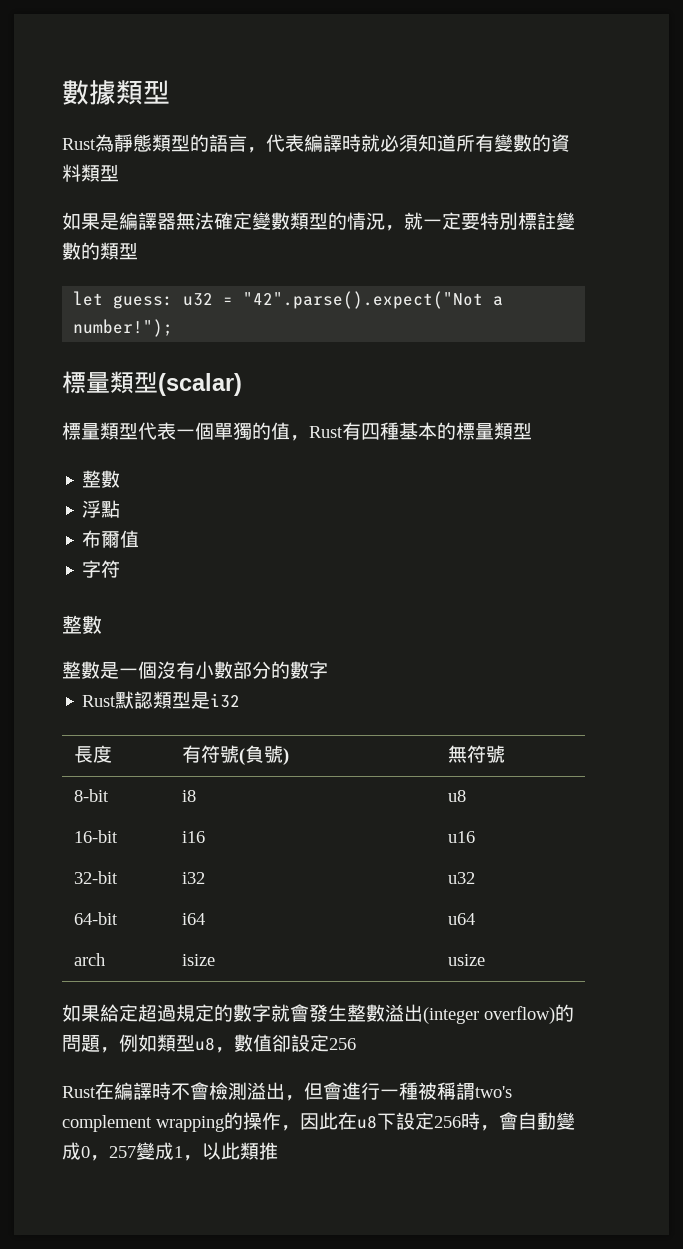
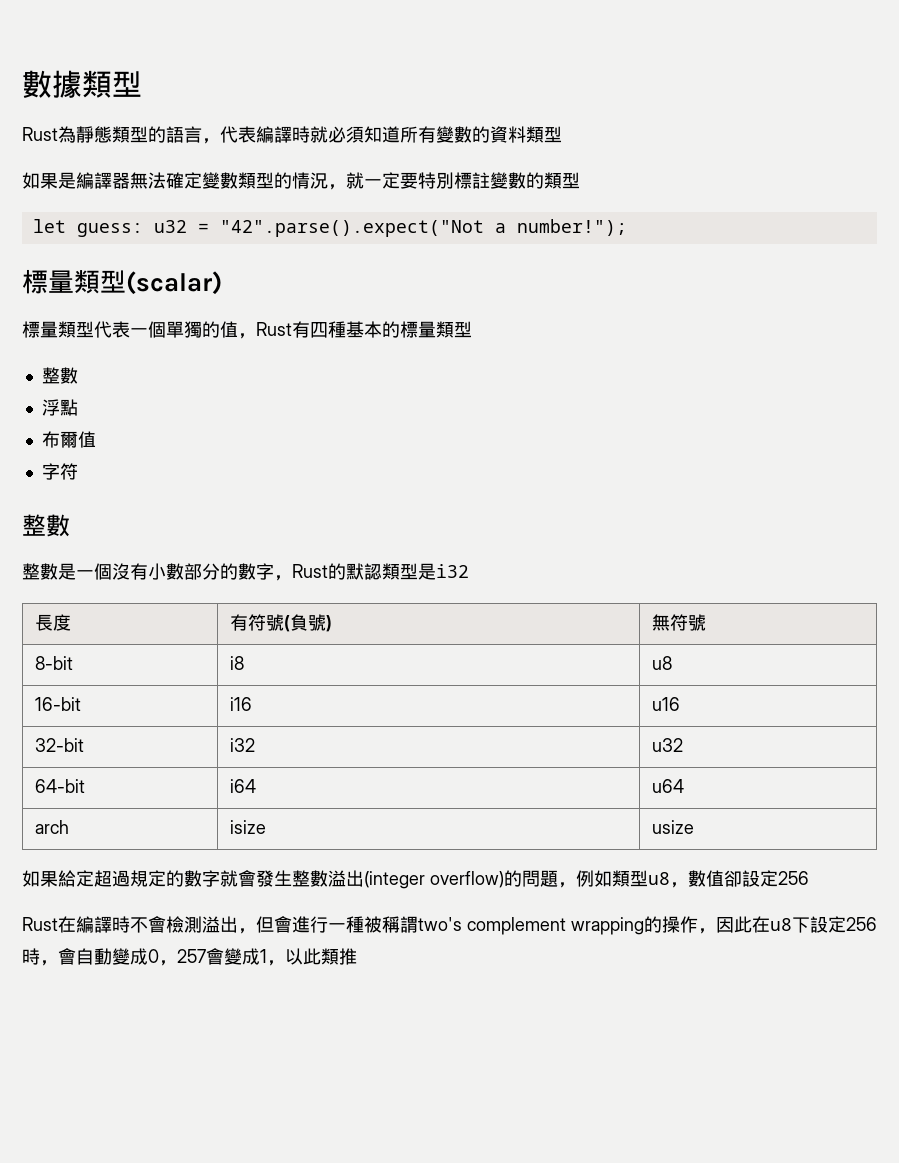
- 整數是一個沒有小數部分的數字
- Rust默認類型是i32
+ 整數是一個沒有小數部分的數字，Rust的默認類型是i32
- Rust在編譯時不會檢測溢出，但會進行一種被稱謂two's complement wrapping的操作，因此在u8下設定256時，會自動變成0，257變成1，以此類推
+ Rust在編譯時不會檢測溢出，但會進行一種被稱謂two's complement wrapping的操作，因此在u8下設定256時，會自動變成0，257會變成1，以此類推

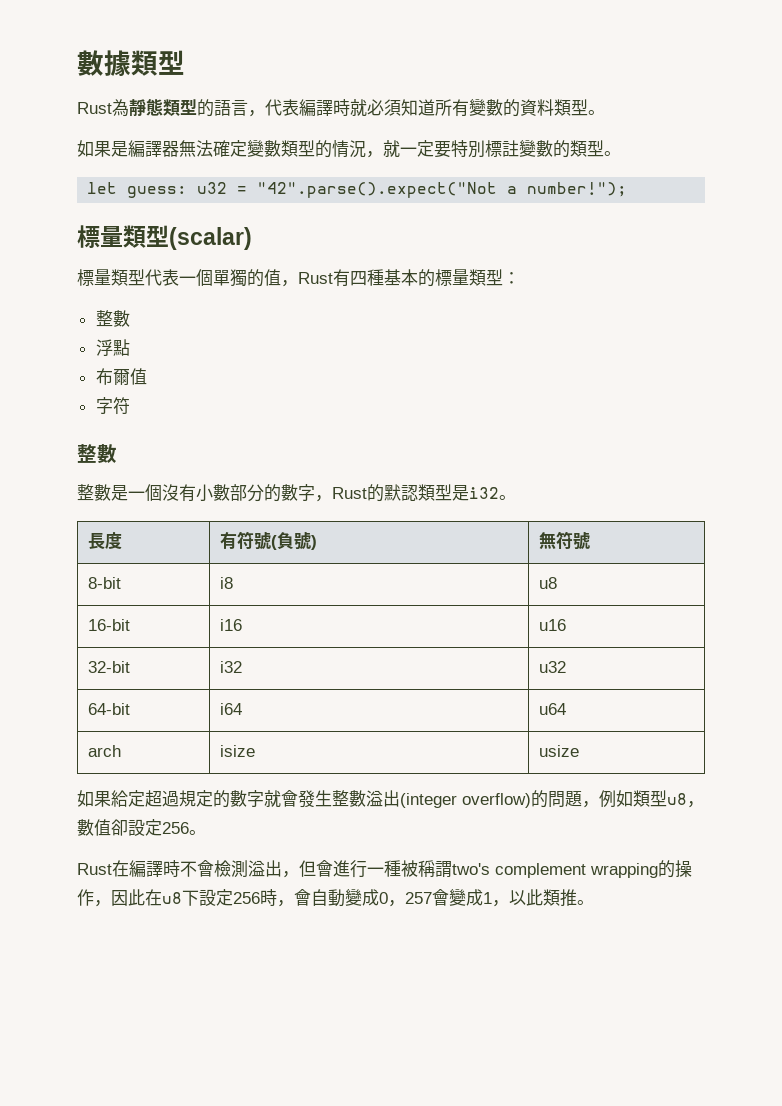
- Rust為靜態類型的語言，代表編譯時就必須知道所有變數的資料類型
+ Rust為靜態類型的語言，代表編譯時就必須知道所有變數的資料類型。
- 如果是編譯器無法確定變數類型的情況，就一定要特別標註變數的類型
+ 如果是編譯器無法確定變數類型的情況，就一定要特別標註變數的類型。
- 標量類型代表一個單獨的值，Rust有四種基本的標量類型
+ 標量類型代表一個單獨的值，Rust有四種基本的標量類型：
- 整數是一個沒有小數部分的數字，Rust的默認類型是i32
+ 整數是一個沒有小數部分的數字，Rust的默認類型是i32。
- 如果給定超過規定的數字就會發生整數溢出(integer overflow)的問題，例如類型u8，數值卻設定256
+ 如果給定超過規定的數字就會發生整數溢出(integer overflow)的問題，例如類型u8，數值卻設定256。
- Rust在編譯時不會檢測溢出，但會進行一種被稱謂two's complement wrapping的操作，因此在u8下設定256時，會自動變成0，257會變成1，以此類推
+ Rust在編譯時不會檢測溢出，但會進行一種被稱謂two's complement wrapping的操作，因此在u8下設定256時，會自動變成0，257會變成1，以此類推。

